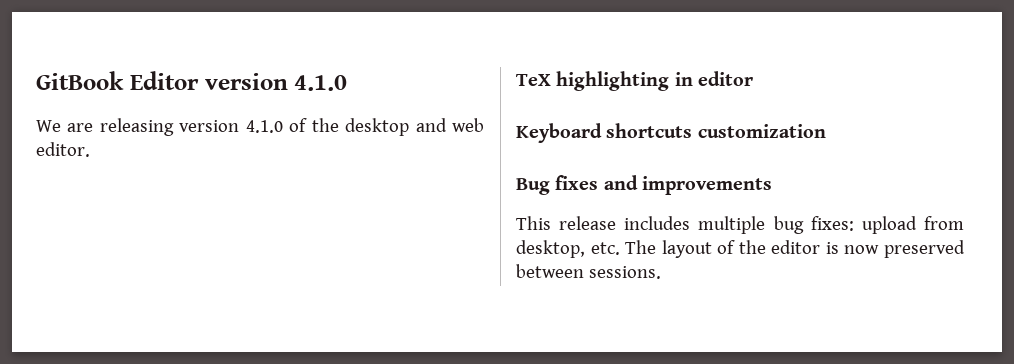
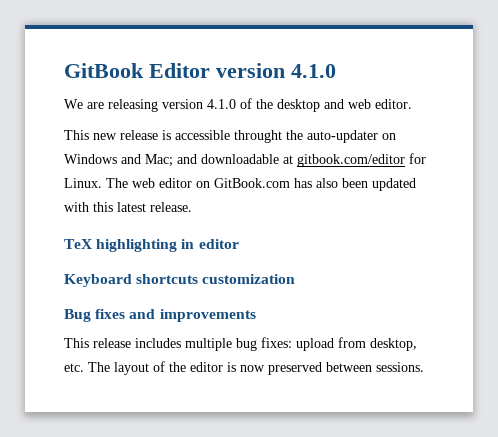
+ This new release is accessible throught the auto-updater on Windows and Mac; and downloadable at gitbook.com/editor for Linux. The web editor on GitBook.com has also been updated with this latest release.

